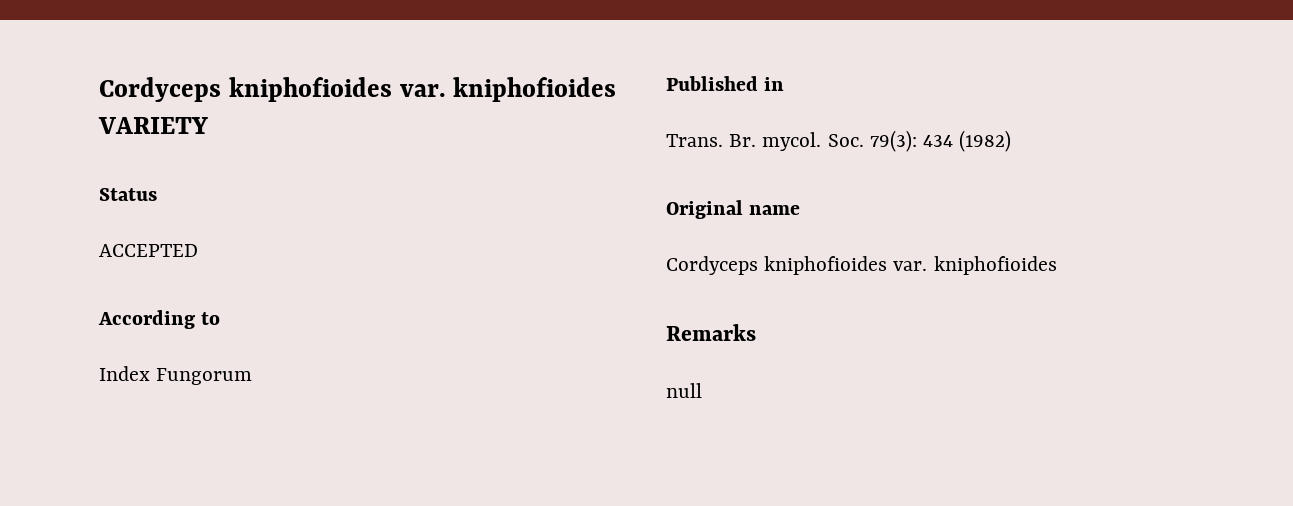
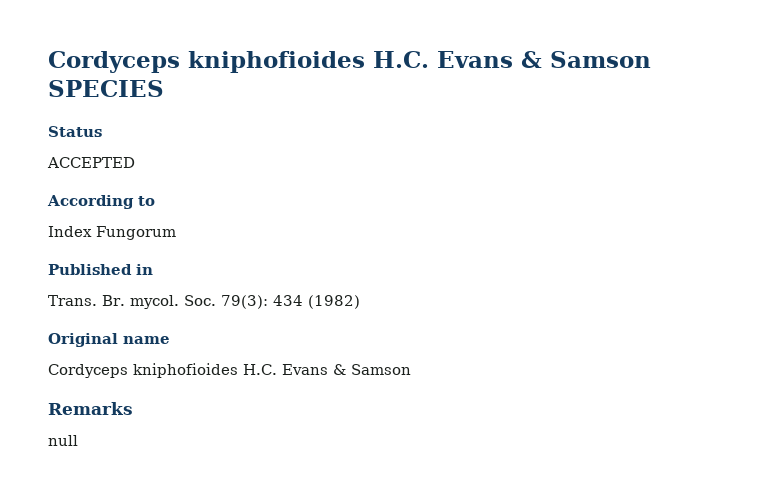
- Cordyceps kniphofioides var. kniphofioides VARIETY
+ Cordyceps kniphofioides H.C. Evans & Samson SPECIES
  Original name
- Cordyceps kniphofioides var. kniphofioides
+ Cordyceps kniphofioides H.C. Evans & Samson

